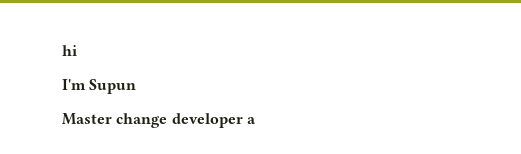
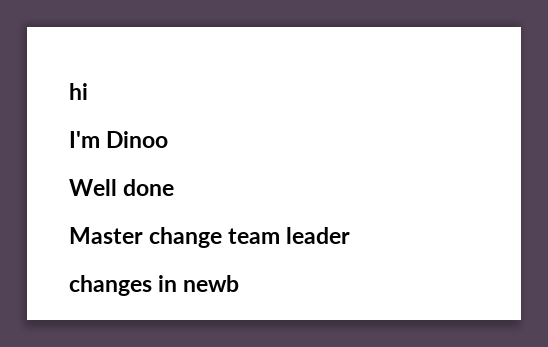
- I'm Supun
+ I'm Dinoo
+ Well done
- Master change developer a
+ Master change team leader
+ changes in newb

